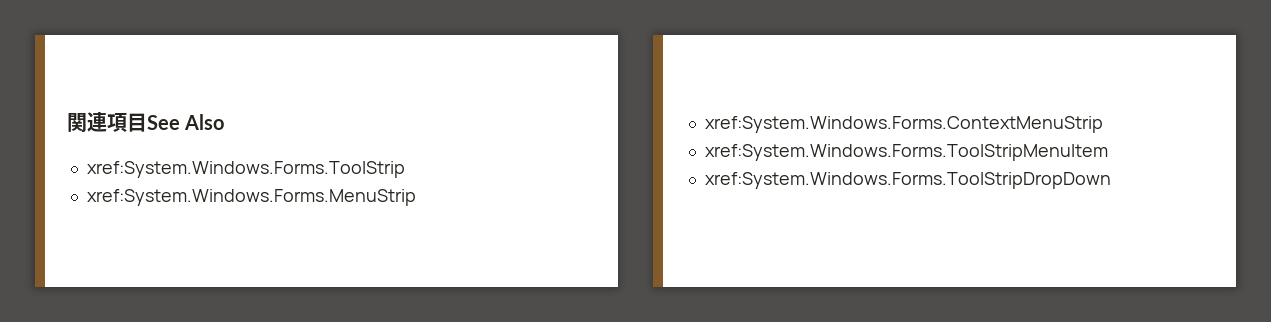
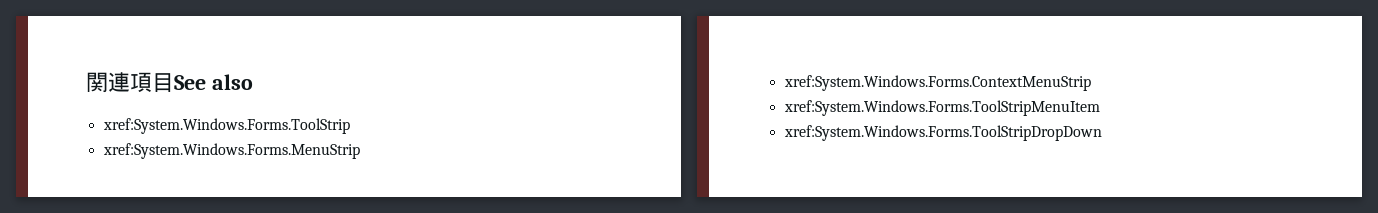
- 関連項目See Also
+ 関連項目See also

